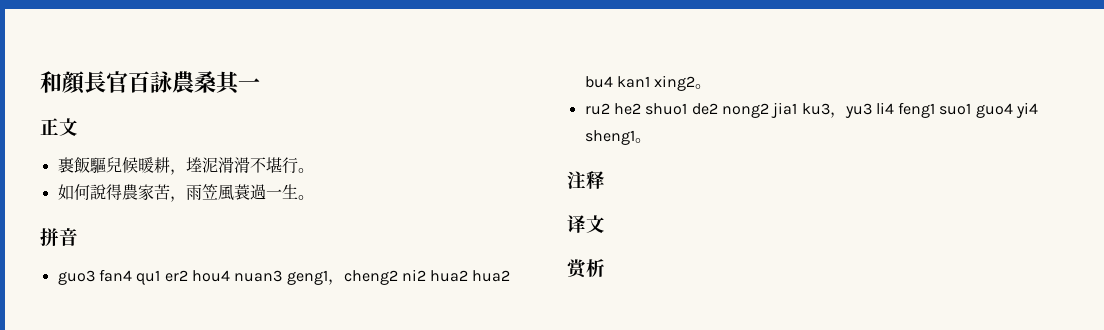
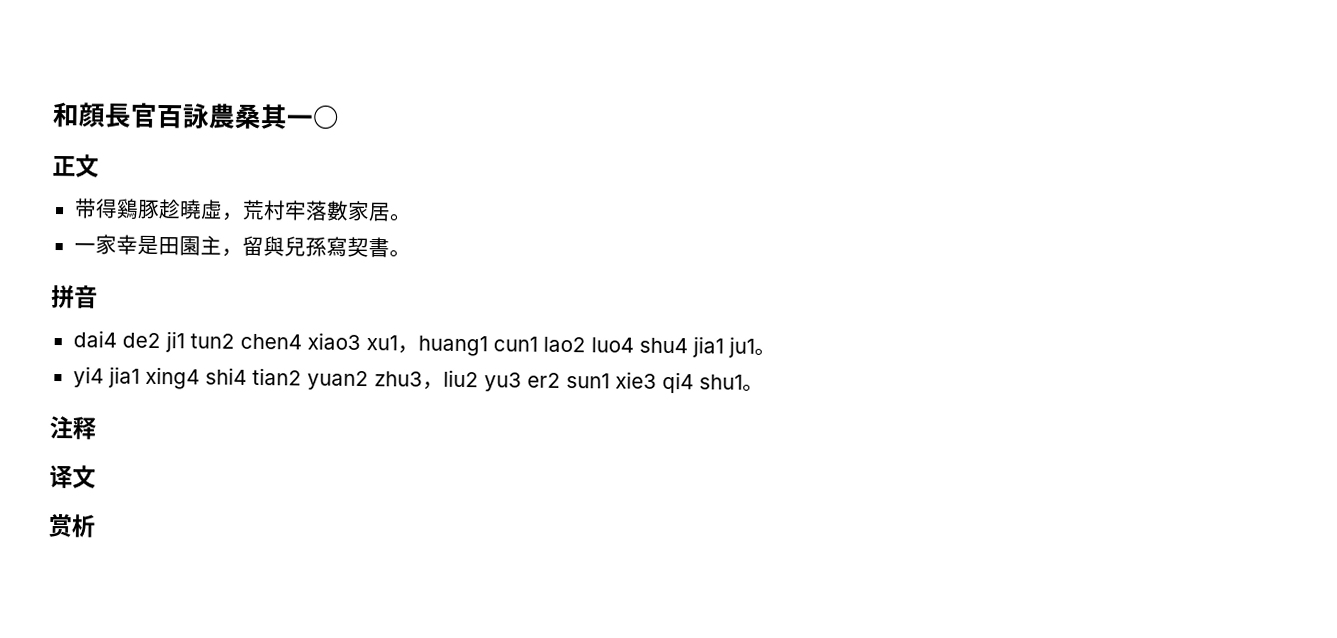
- 和顔長官百詠農桑其一
+ 和顔長官百詠農桑其一○
- 裹飯驅兒候暖耕，堘泥滑滑不堪行。
- 如何說得農家苦，雨笠風蓑過一生。
+ 带得鷄豚趁曉虛，荒村牢落數家居。
+ 一家幸是田園主，留與兒孫寫契書。
  拼音
- guo3 fan4 qu1 er2 hou4 nuan3 geng1，cheng2 ni2 hua2 hua2 bu4 kan1 xing2。
- ru2 he2 shuo1 de2 nong2 jia1 ku3，yu3 li4 feng1 suo1 guo4 yi4 sheng1。
+ dai4 de2 ji1 tun2 chen4 xiao3 xu1，huang1 cun1 lao2 luo4 shu4 jia1 ju1。
+ yi4 jia1 xing4 shi4 tian2 yuan2 zhu3，liu2 yu3 er2 sun1 xie3 qi4 shu1。

